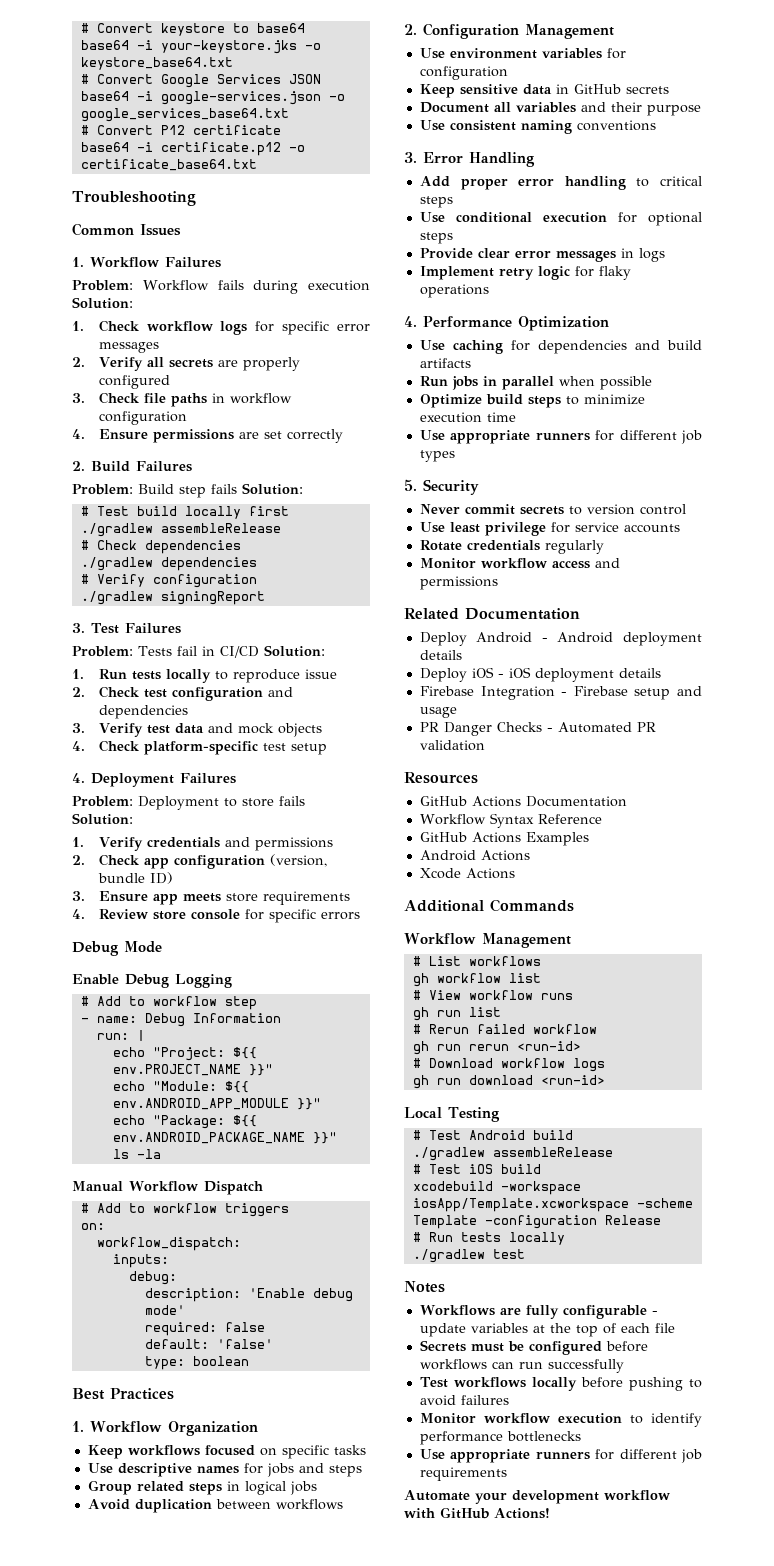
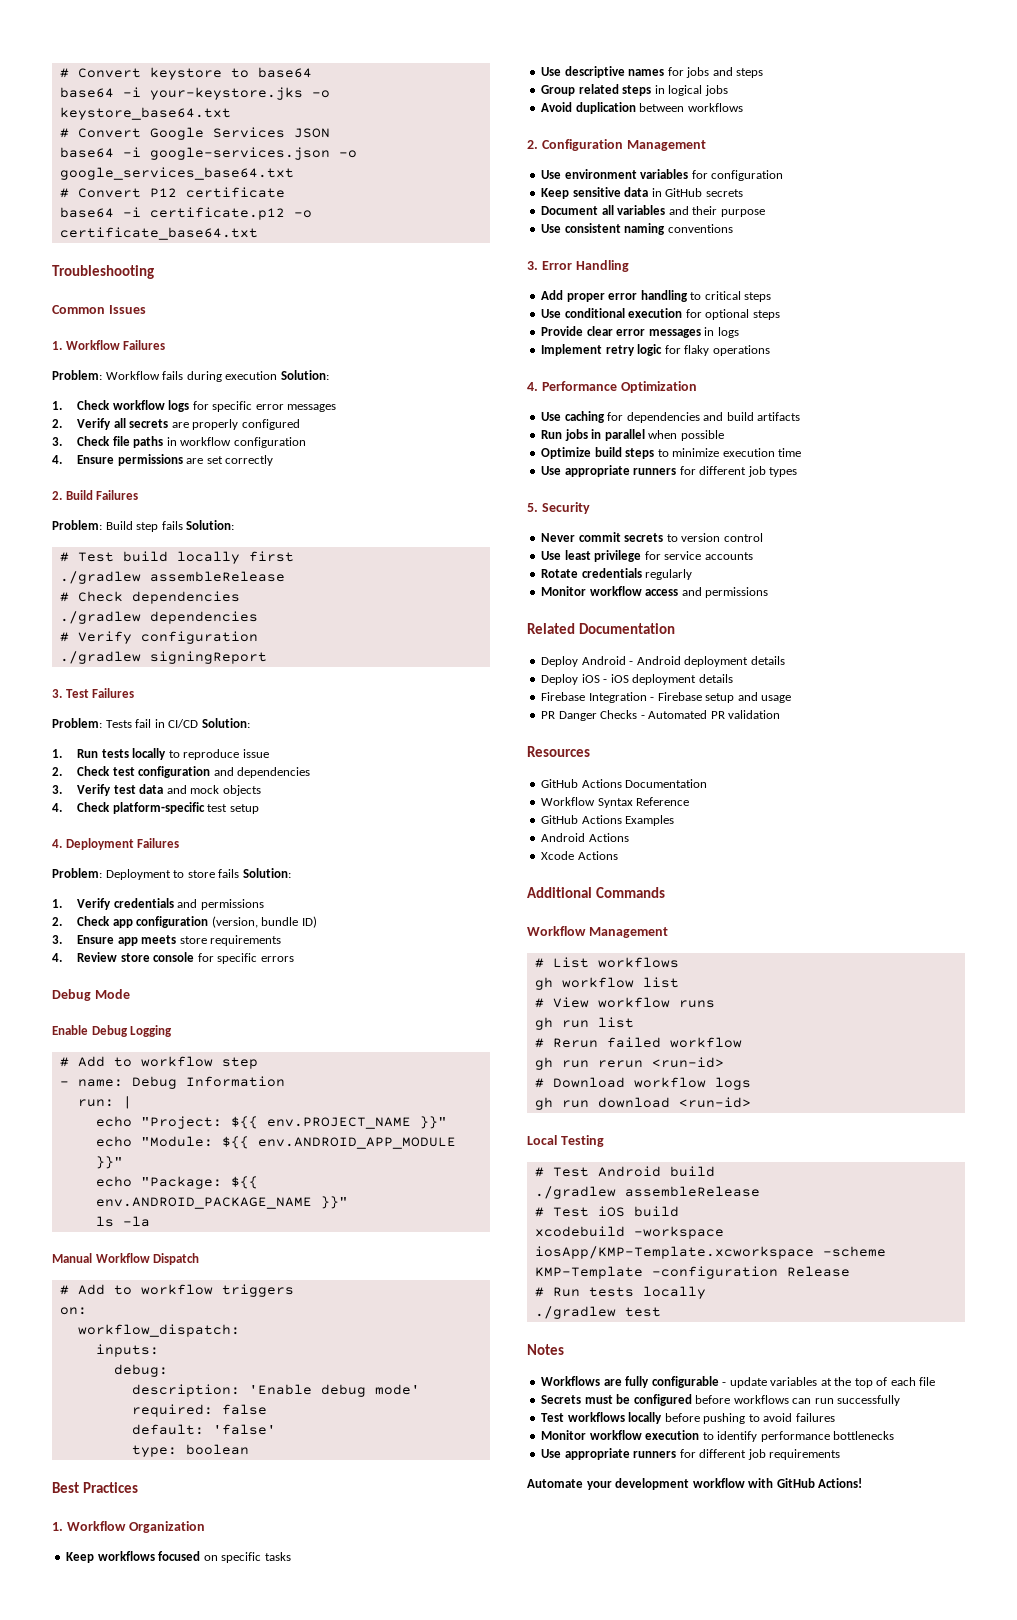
- xcodebuild -workspace iosApp/Template.xcworkspace -scheme Template -configuration Release
+ xcodebuild -workspace iosApp/KMP-Template.xcworkspace -scheme KMP-Template -configuration Release

